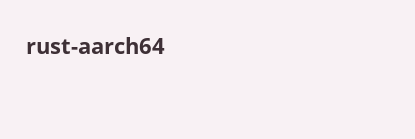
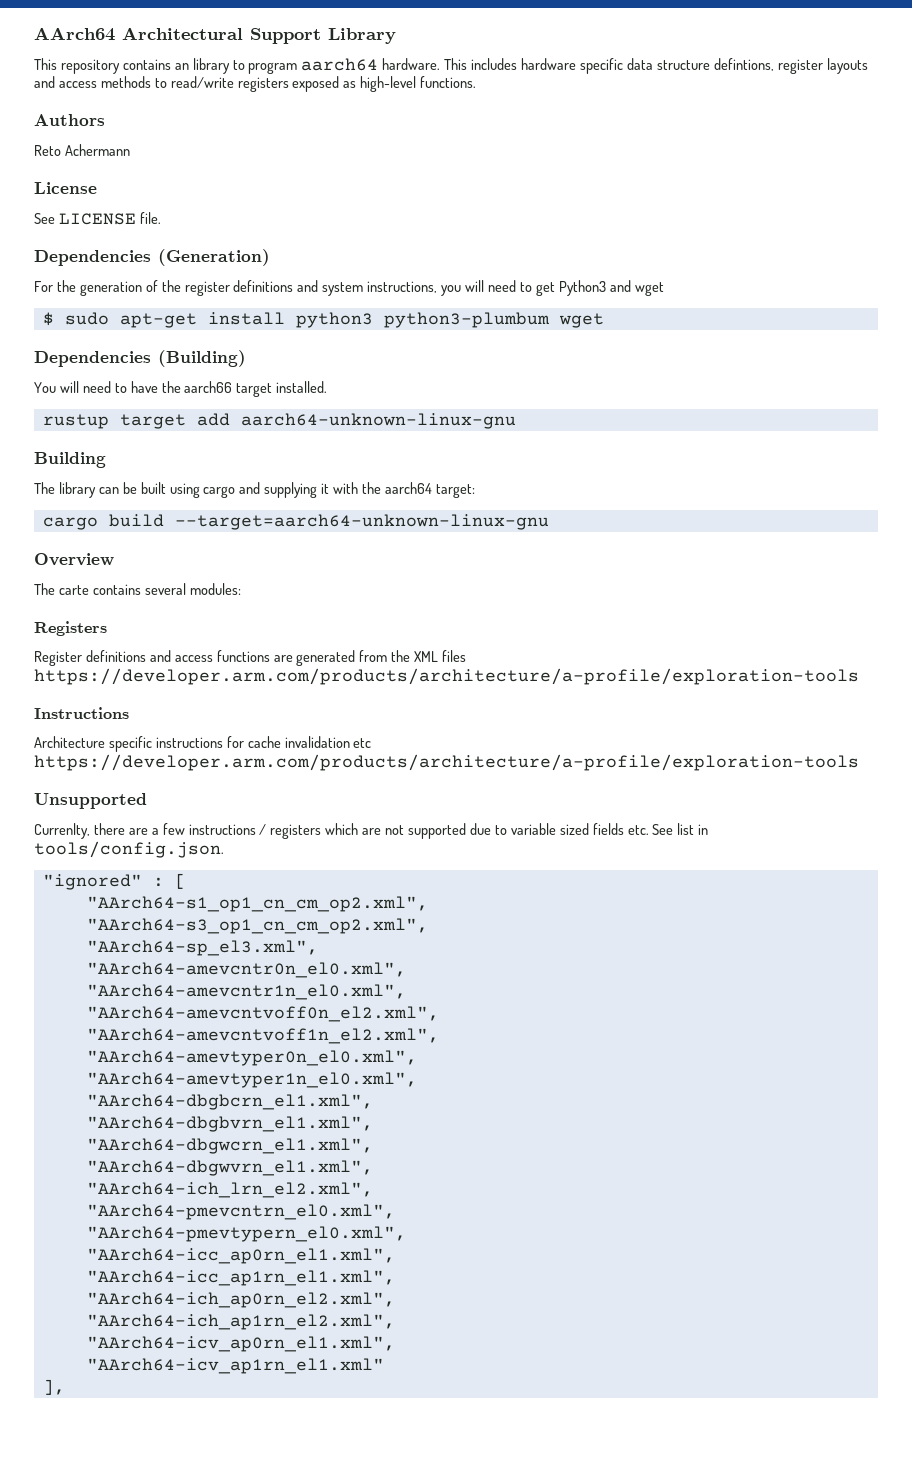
- rust-aarch64
+ AArch64 Architectural Support Library
+ This repository contains an library to program aarch64 hardware. This includes hardware specific data structure defintions, register layouts and access methods to read/write registers exposed as high-level functions.
+ Authors
+ Reto Achermann
+ License
+ See LICENSE file.
+ Dependencies (Generation)
+ For the generation of the register definitions and system instructions, you will need to get Python3 and wget
+ $ sudo apt-get install python3 python3-plumbum wget
+ Dependencies (Building)
+ You will need to have the aarch66 target installed.
+ rustup target add aarch64-unknown-linux-gnu
+ Building
+ The library can be built using cargo and supplying it with the aarch64 target:
+ cargo build --target=aarch64-unknown-linux-gnu
+ Overview
+ The carte contains several modules:
+ Registers
+ Register definitions and access functions are generated from the XML files https://developer.arm.com/products/architecture/a-profile/exploration-tools
+ Instructions
+ Architecture specific instructions for cache invalidation etc https://developer.arm.com/products/architecture/a-profile/exploration-tools
+ Unsupported
+ Currenlty, there are a few instructions / registers which are not supported due to variable sized fields etc. See list in tools/config.json.
+ "ignored" : [
+ "AArch64-s1_op1_cn_cm_op2.xml",
+ "AArch64-s3_op1_cn_cm_op2.xml",
+ "AArch64-sp_el3.xml",
+ "AArch64-amevcntr0n_el0.xml",
+ "AArch64-amevcntr1n_el0.xml",
+ "AArch64-amevcntvoff0n_el2.xml",
+ "AArch64-amevcntvoff1n_el2.xml",
+ "AArch64-amevtyper0n_el0.xml",
+ "AArch64-amevtyper1n_el0.xml",
+ "AArch64-dbgbcrn_el1.xml",
+ "AArch64-dbgbvrn_el1.xml",
+ "AArch64-dbgwcrn_el1.xml",
+ "AArch64-dbgwvrn_el1.xml",
+ "AArch64-ich_lrn_el2.xml",
+ "AArch64-pmevcntrn_el0.xml",
+ "AArch64-pmevtypern_el0.xml",
+ "AArch64-icc_ap0rn_el1.xml",
+ "AArch64-icc_ap1rn_el1.xml",
+ "AArch64-ich_ap0rn_el2.xml",
+ "AArch64-ich_ap1rn_el2.xml",
+ "AArch64-icv_ap0rn_el1.xml",
+ "AArch64-icv_ap1rn_el1.xml"
+ ],

